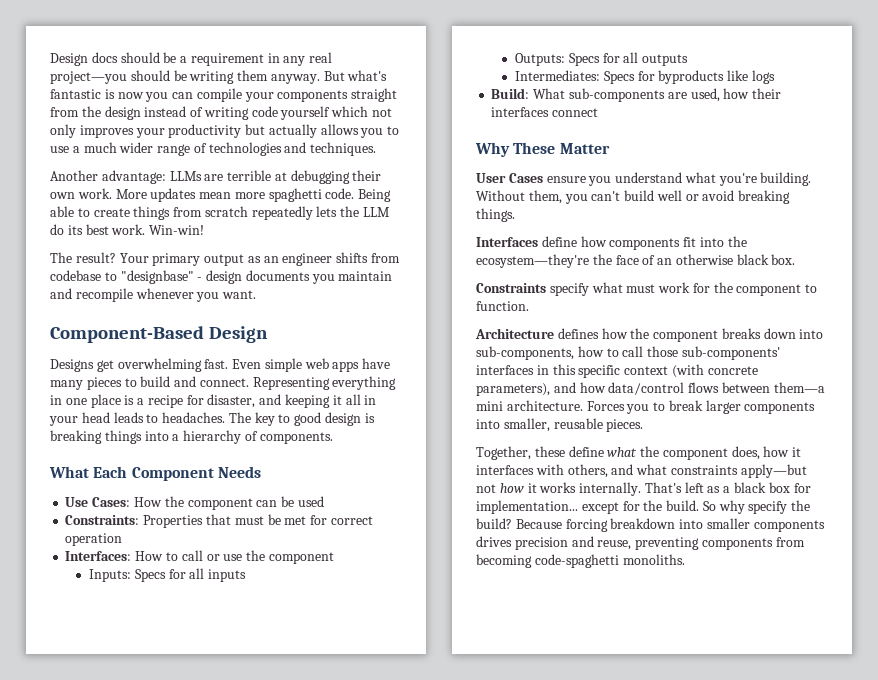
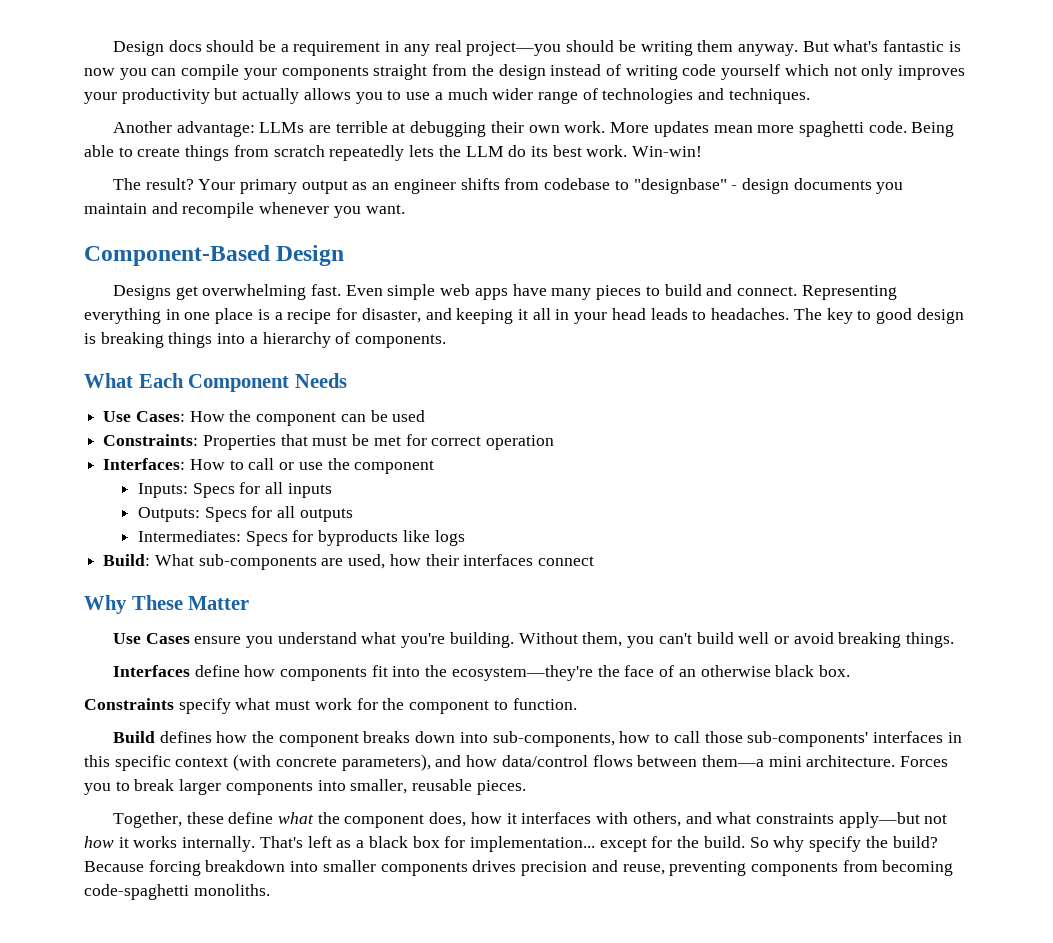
- User Cases ensure you understand what you're building.
+ Use Cases ensure you understand what you're building.
- Architecture defines how the component breaks down into sub-components, how to call those sub-components' interfaces in this specific context (with concrete parameters), and how data/control flows between them—a mini architecture.
+ Build defines how the component breaks down into sub-components, how to call those sub-components' interfaces in this specific context (with concrete parameters), and how data/control flows between them—a mini architecture.

